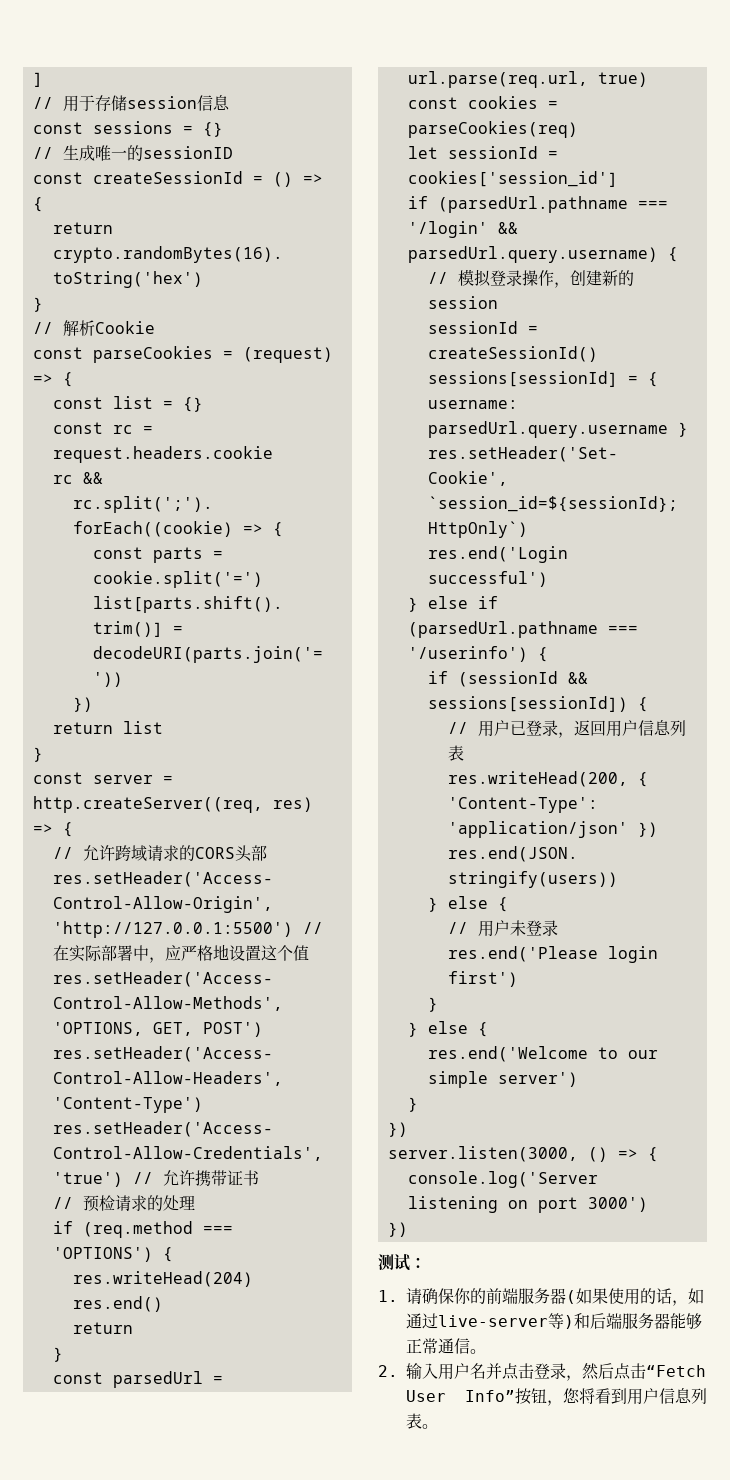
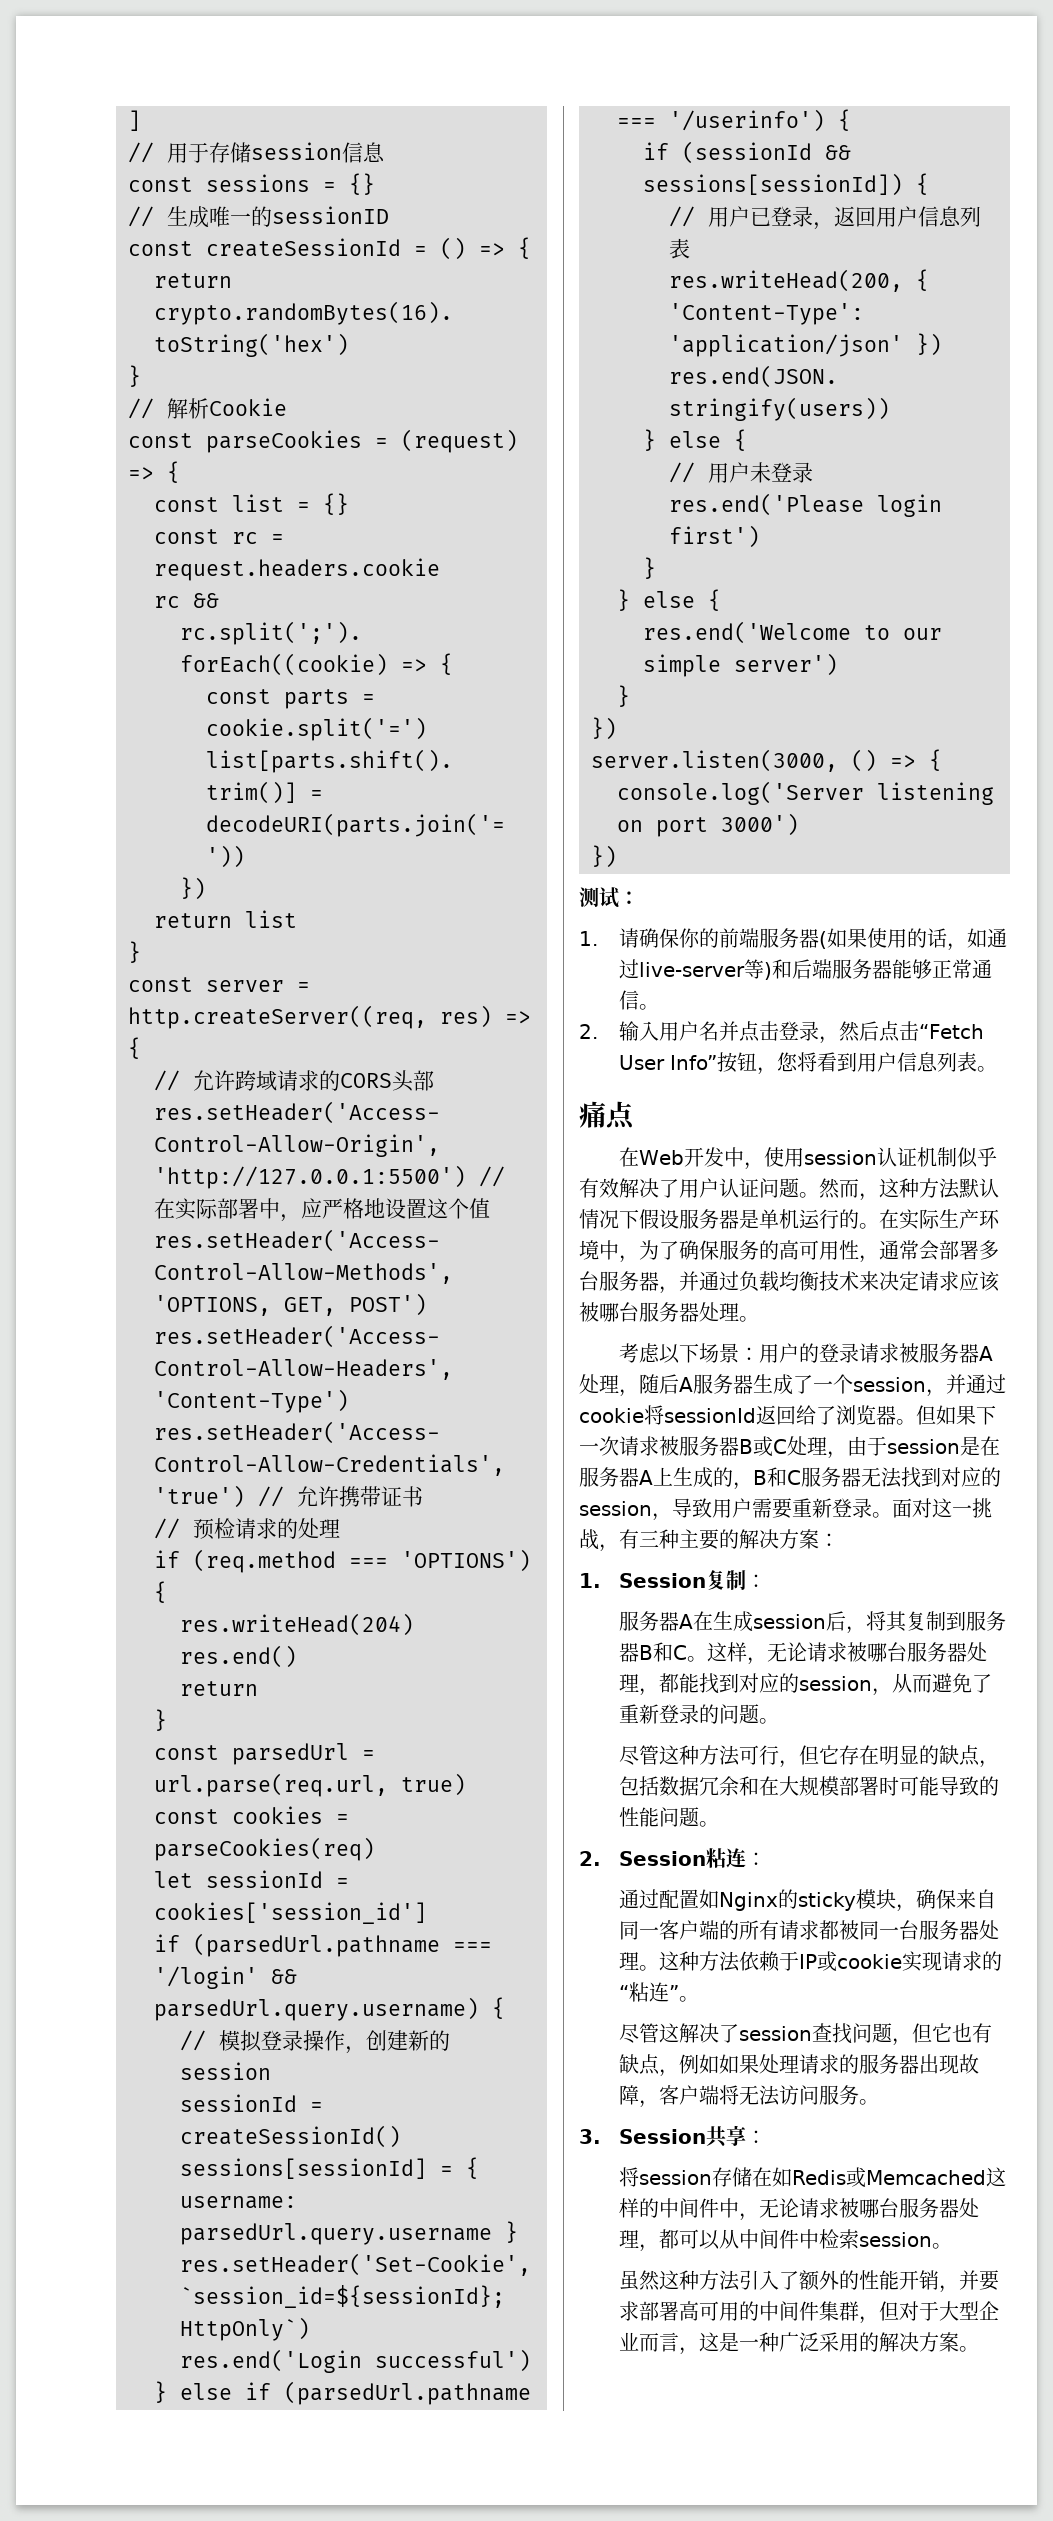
+ 痛点
+ 在Web开发中，使用session认证机制似乎有效解决了用户认证问题。然而，这种方法默认情况下假设服务器是单机运行的。在实际生产环境中，为了确保服务的高可用性，通常会部署多台服务器，并通过负载均衡技术来决定请求应该被哪台服务器处理。
+ 考虑以下场景：用户的登录请求被服务器A处理，随后A服务器生成了一个session，并通过cookie将sessionId返回给了浏览器。但如果下一次请求被服务器B或C处理，由于session是在服务器A上生成的，B和C服务器无法找到对应的session，导致用户需要重新登录。面对这一挑战，有三种主要的解决方案：
+ 1. Session复制：
+ 服务器A在生成session后，将其复制到服务器B和C。这样，无论请求被哪台服务器处理，都能找到对应的session，从而避免了重新登录的问题。
+ 尽管这种方法可行，但它存在明显的缺点，包括数据冗余和在大规模部署时可能导致的性能问题。
+ 2. Session粘连：
+ 通过配置如Nginx的sticky模块，确保来自同一客户端的所有请求都被同一台服务器处理。这种方法依赖于IP或cookie实现请求的“粘连”。
+ 尽管这解决了session查找问题，但它也有缺点，例如如果处理请求的服务器出现故障，客户端将无法访问服务。
+ 3. Session共享：
+ 将session存储在如Redis或Memcached这样的中间件中，无论请求被哪台服务器处理，都可以从中间件中检索session。
+ 虽然这种方法引入了额外的性能开销，并要求部署高可用的中间件集群，但对于大型企业而言，这是一种广泛采用的解决方案。

